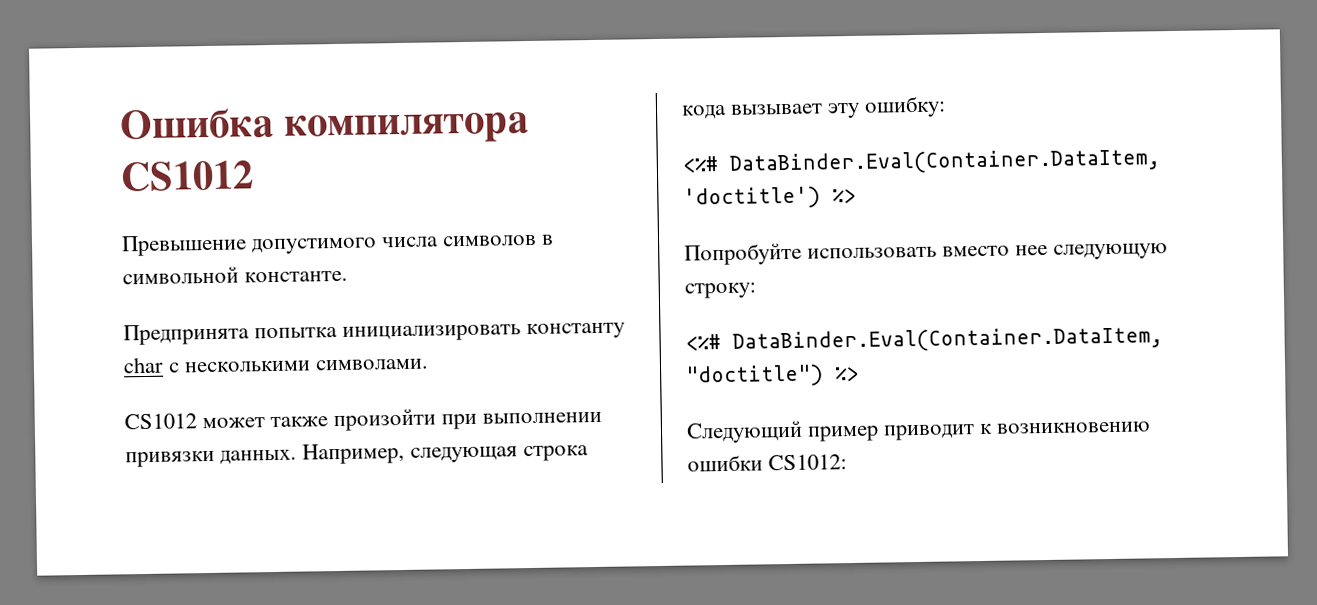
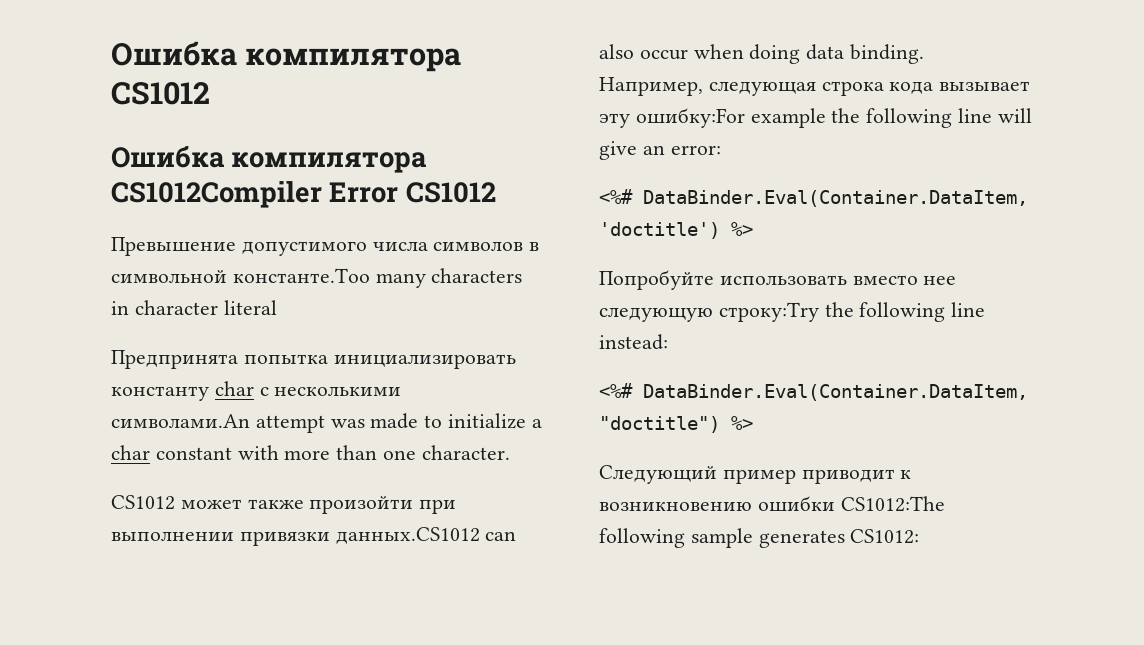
+ Ошибка компилятора CS1012Compiler Error CS1012
- Превышение допустимого числа символов в символьной константе.
+ Превышение допустимого числа символов в символьной константе.Too many characters in character literal
- Предпринята попытка инициализировать константу char с несколькими символами.
+ Предпринята попытка инициализировать константу char с несколькими символами.An attempt was made to initialize a char constant with more than one character.
- CS1012 может также произойти при выполнении привязки данных.
+ CS1012 может также произойти при выполнении привязки данных.CS1012 can also occur when doing data binding.
- Например, следующая строка кода вызывает эту ошибку:
+ Например, следующая строка кода вызывает эту ошибку:For example the following line will give an error:
- Попробуйте использовать вместо нее следующую строку:
+ Попробуйте использовать вместо нее следующую строку:Try the following line instead:
- Следующий пример приводит к возникновению ошибки CS1012:
+ Следующий пример приводит к возникновению ошибки CS1012:The following sample generates CS1012:

